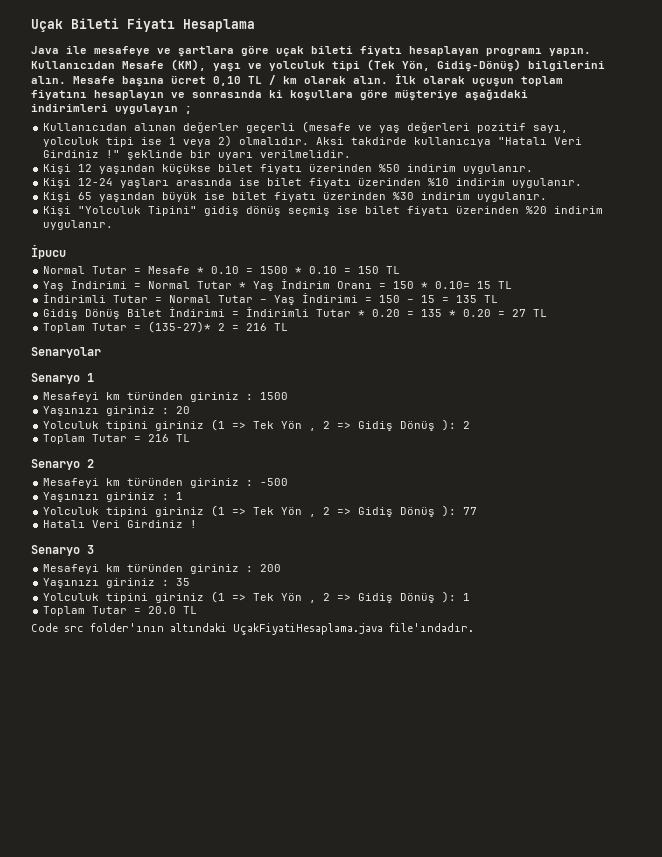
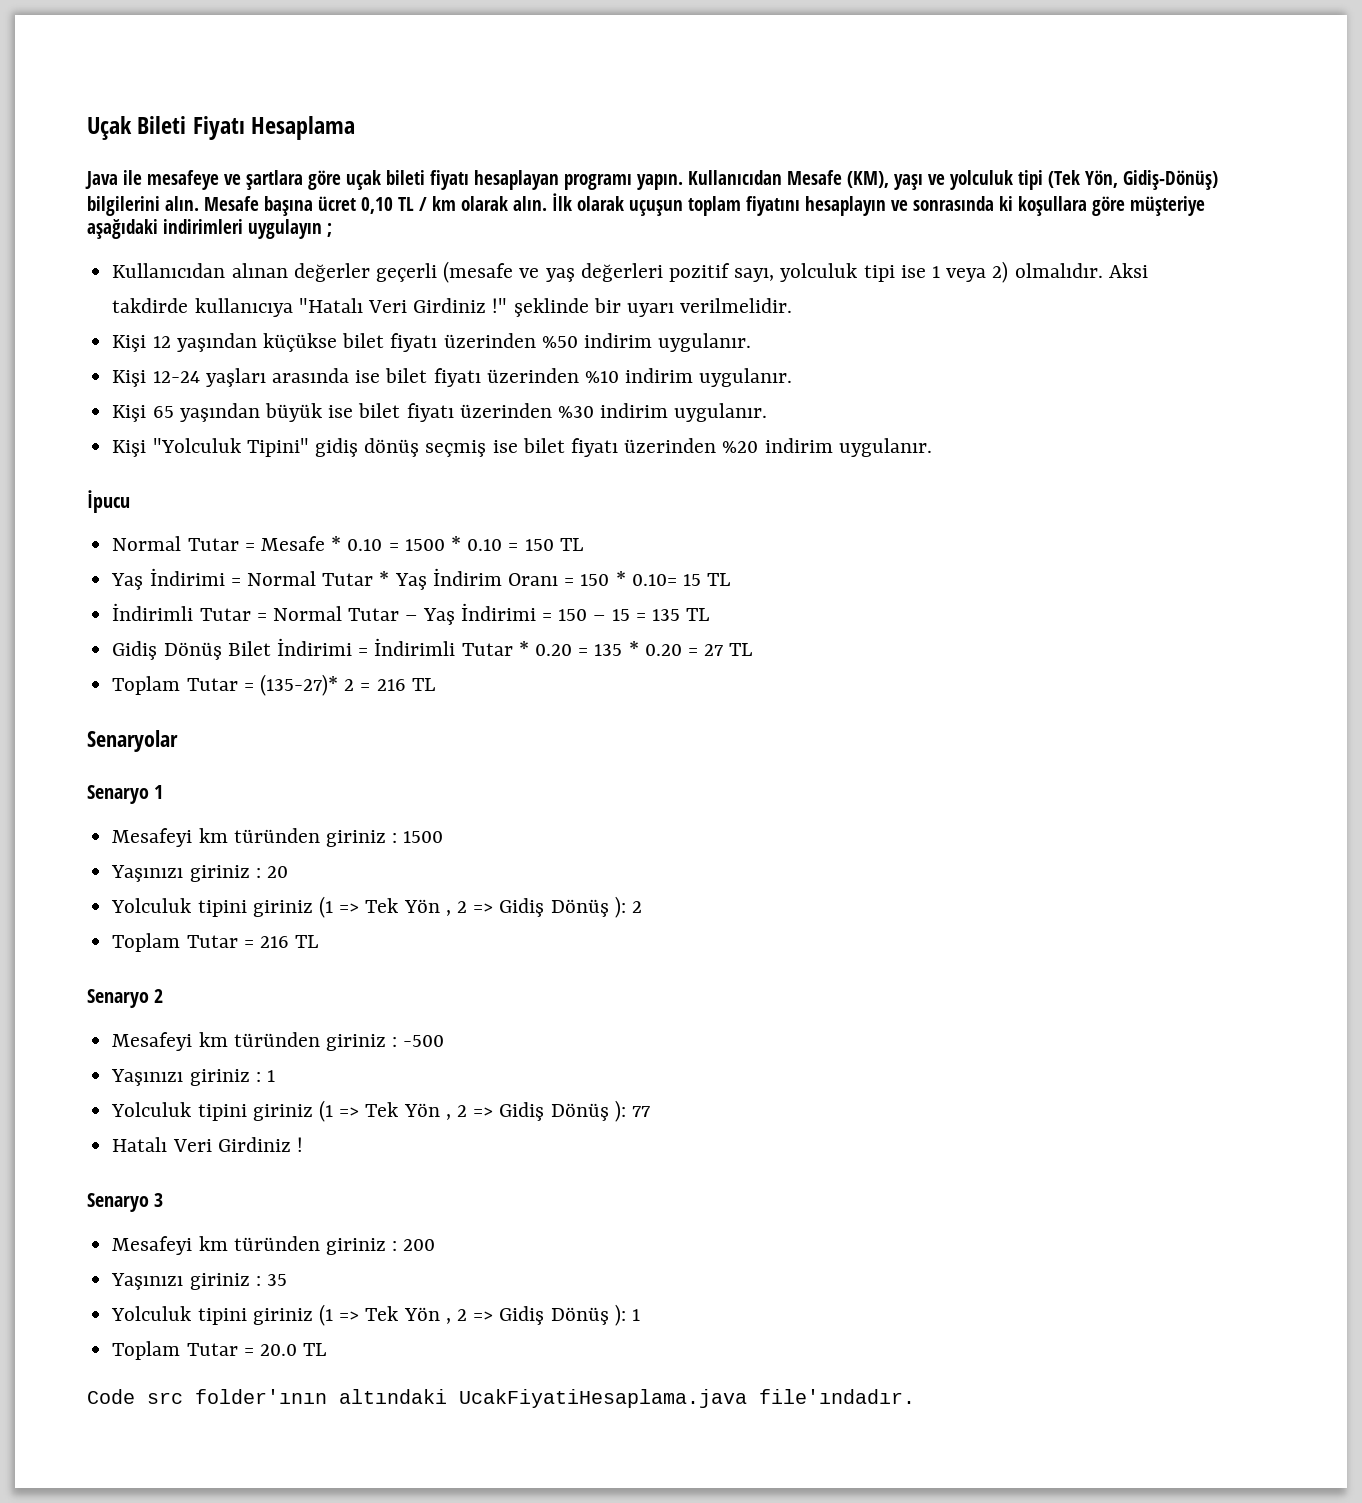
- Code src folder'ının altındaki UçakFiyatiHesaplama.java file'ındadır.
+ Code src folder'ının altındaki UcakFiyatiHesaplama.java file'ındadır.

